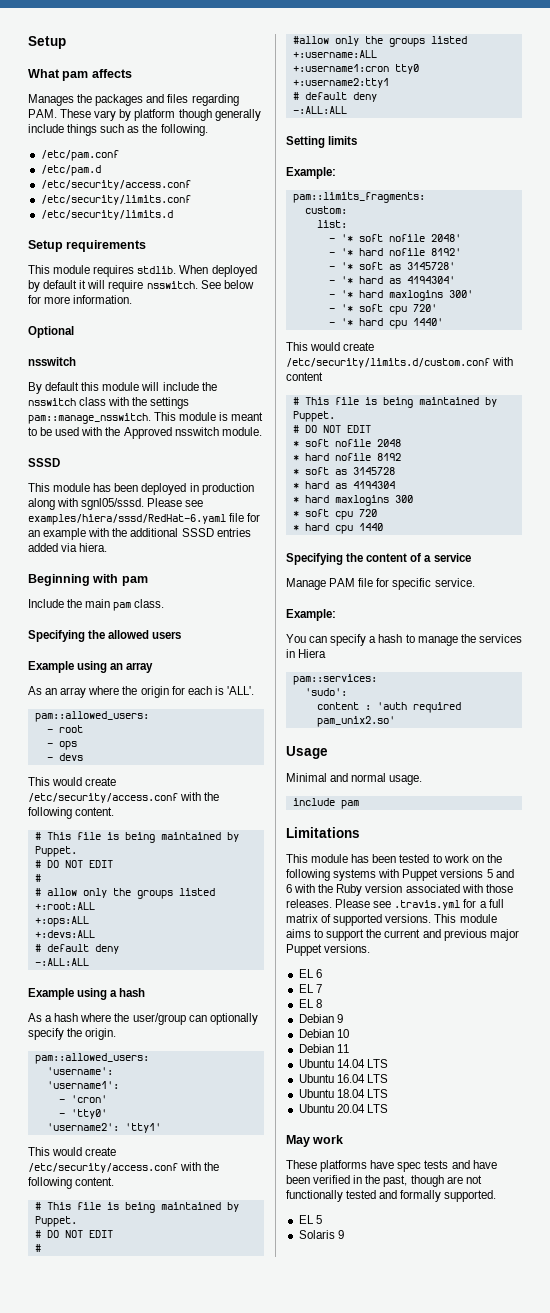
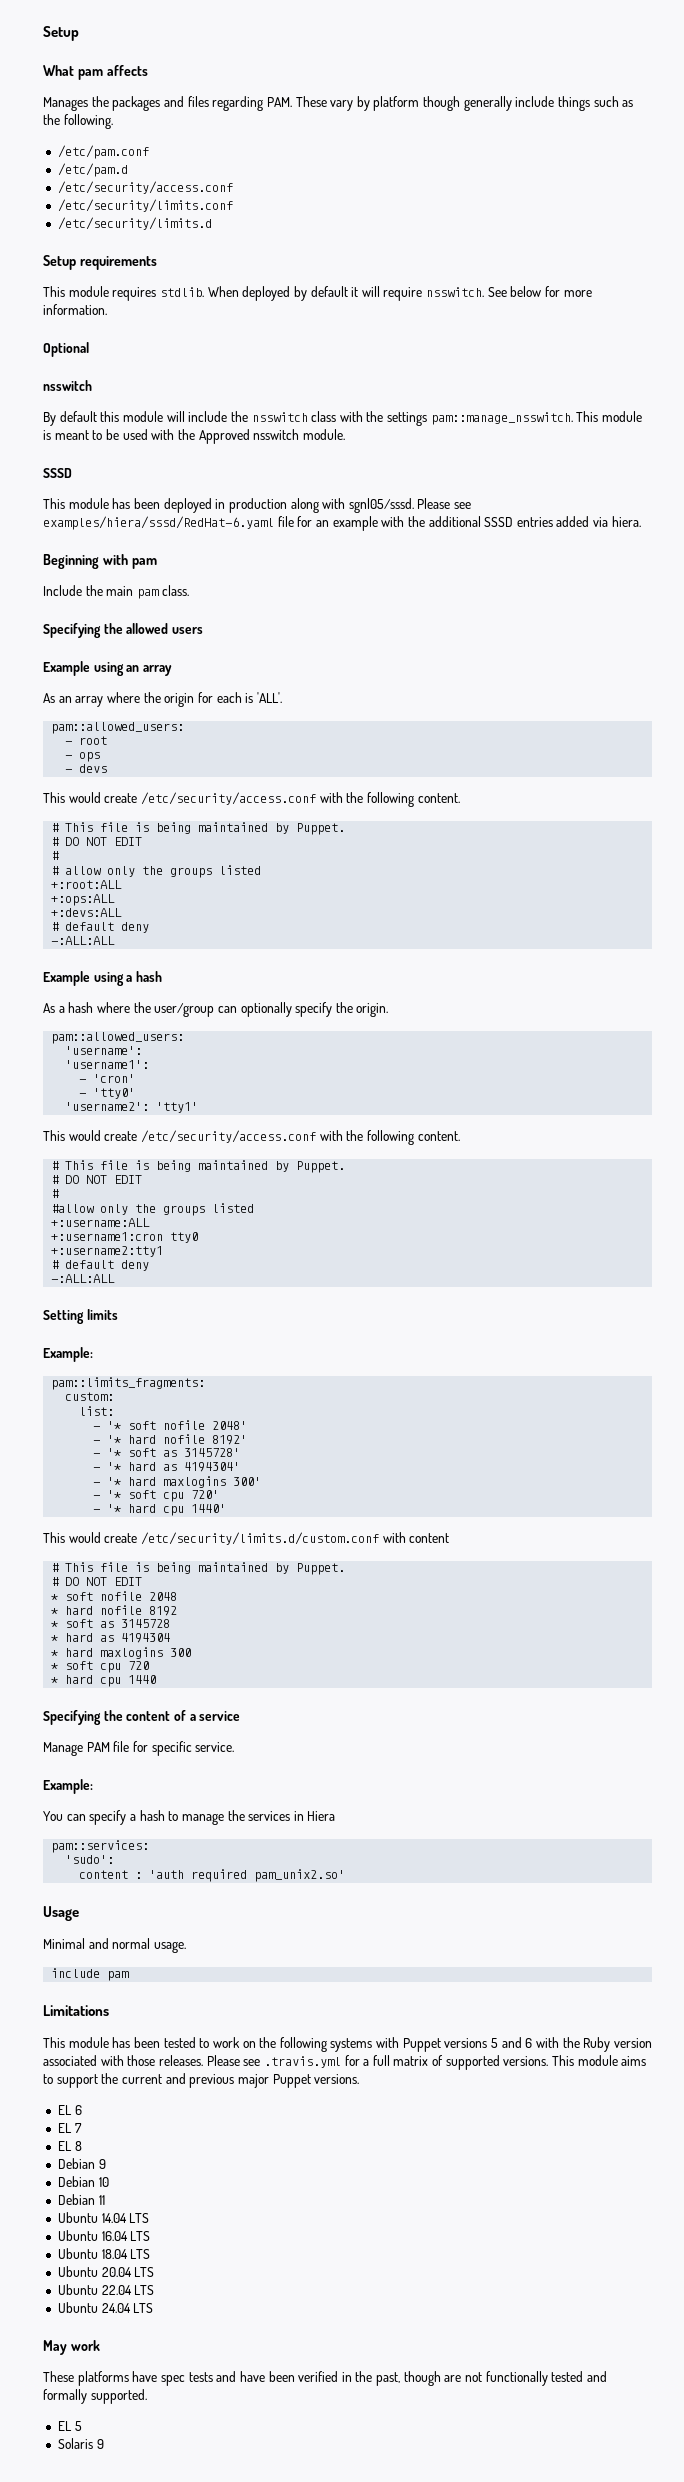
+ Ubuntu 22.04 LTS
+ Ubuntu 24.04 LTS

